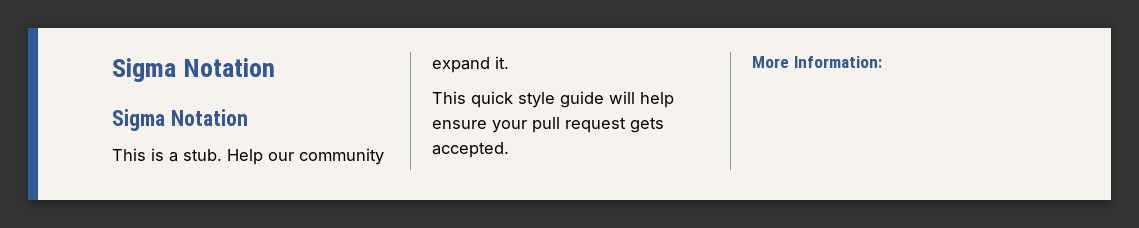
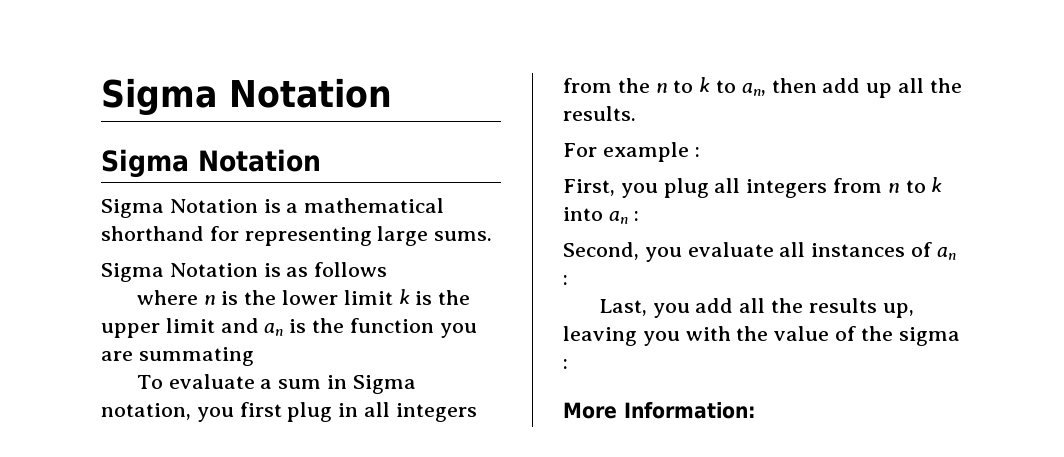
- This is a stub. Help our community expand it.
- This quick style guide will help ensure your pull request gets accepted.
+ Sigma Notation is a mathematical shorthand for representing large sums.
+ Sigma Notation is as follows
+ where n is the lower limit k is the upper limit and an is the function you are summating
+ To evaluate a sum in Sigma notation, you first plug in all integers from the n to k to an, then add up all the results.
+ For example :
+ First, you plug all integers from n to k into an :
+ Second, you evaluate all instances of an :
+ Last, you add all the results up, leaving you with the value of the sigma :

